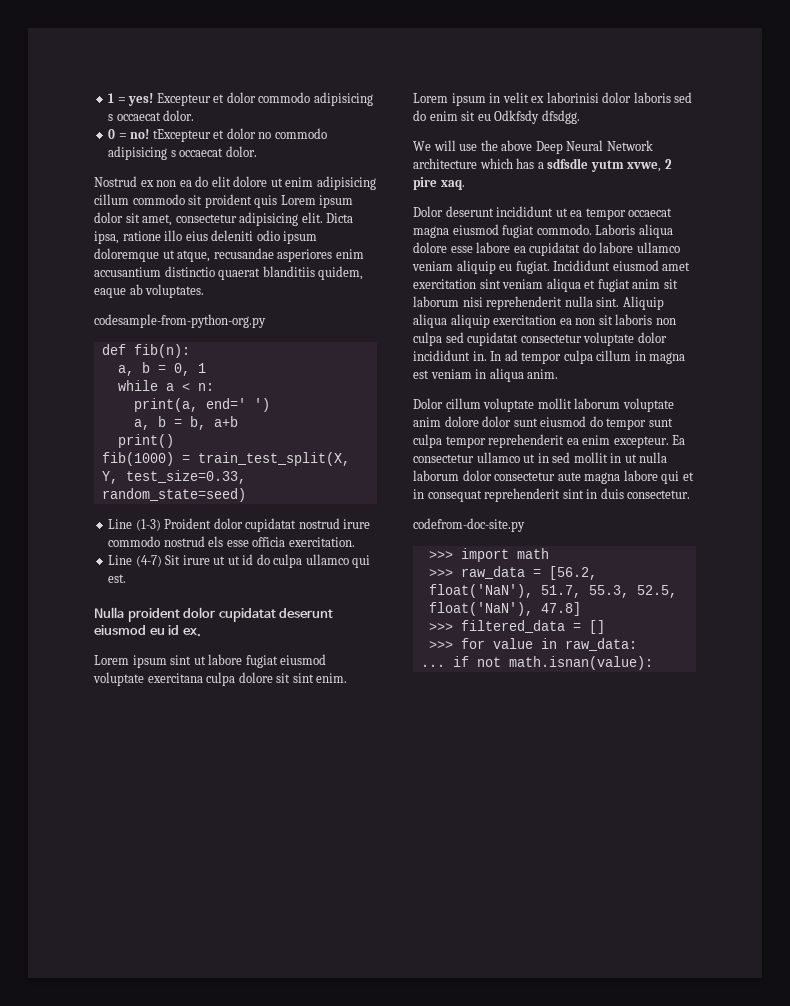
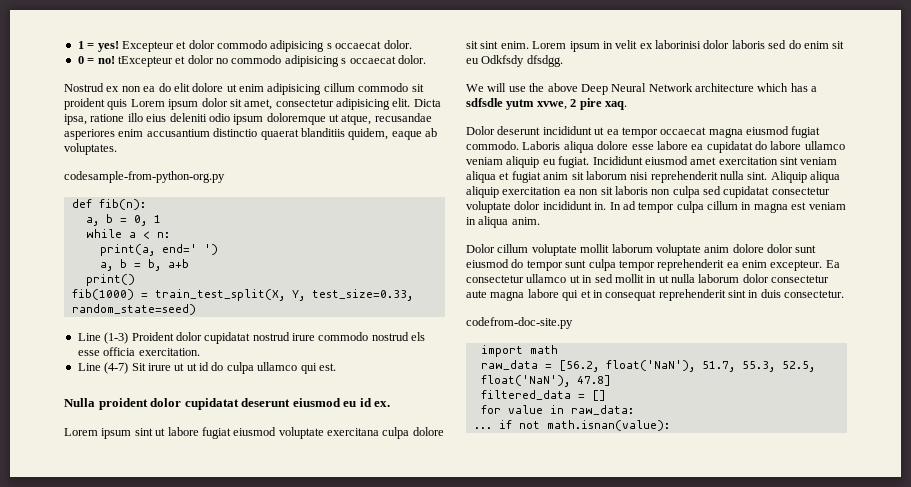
- >>> import math
+ import math
- >>> raw_data = [56.2, float('NaN'), 51.7, 55.3, 52.5, float('NaN'), 47.8]
+ raw_data = [56.2, float('NaN'), 51.7, 55.3, 52.5, float('NaN'), 47.8]
- >>> filtered_data = []
+ filtered_data = []
- >>> for value in raw_data:
+ for value in raw_data:

